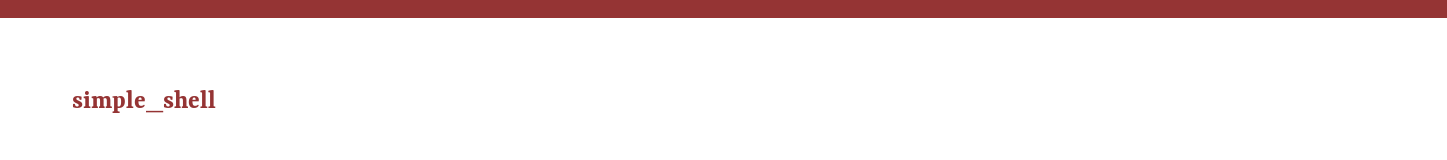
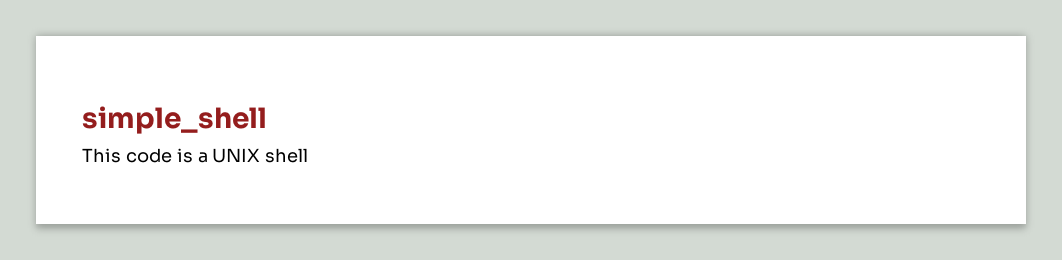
+ This code is a UNIX shell

